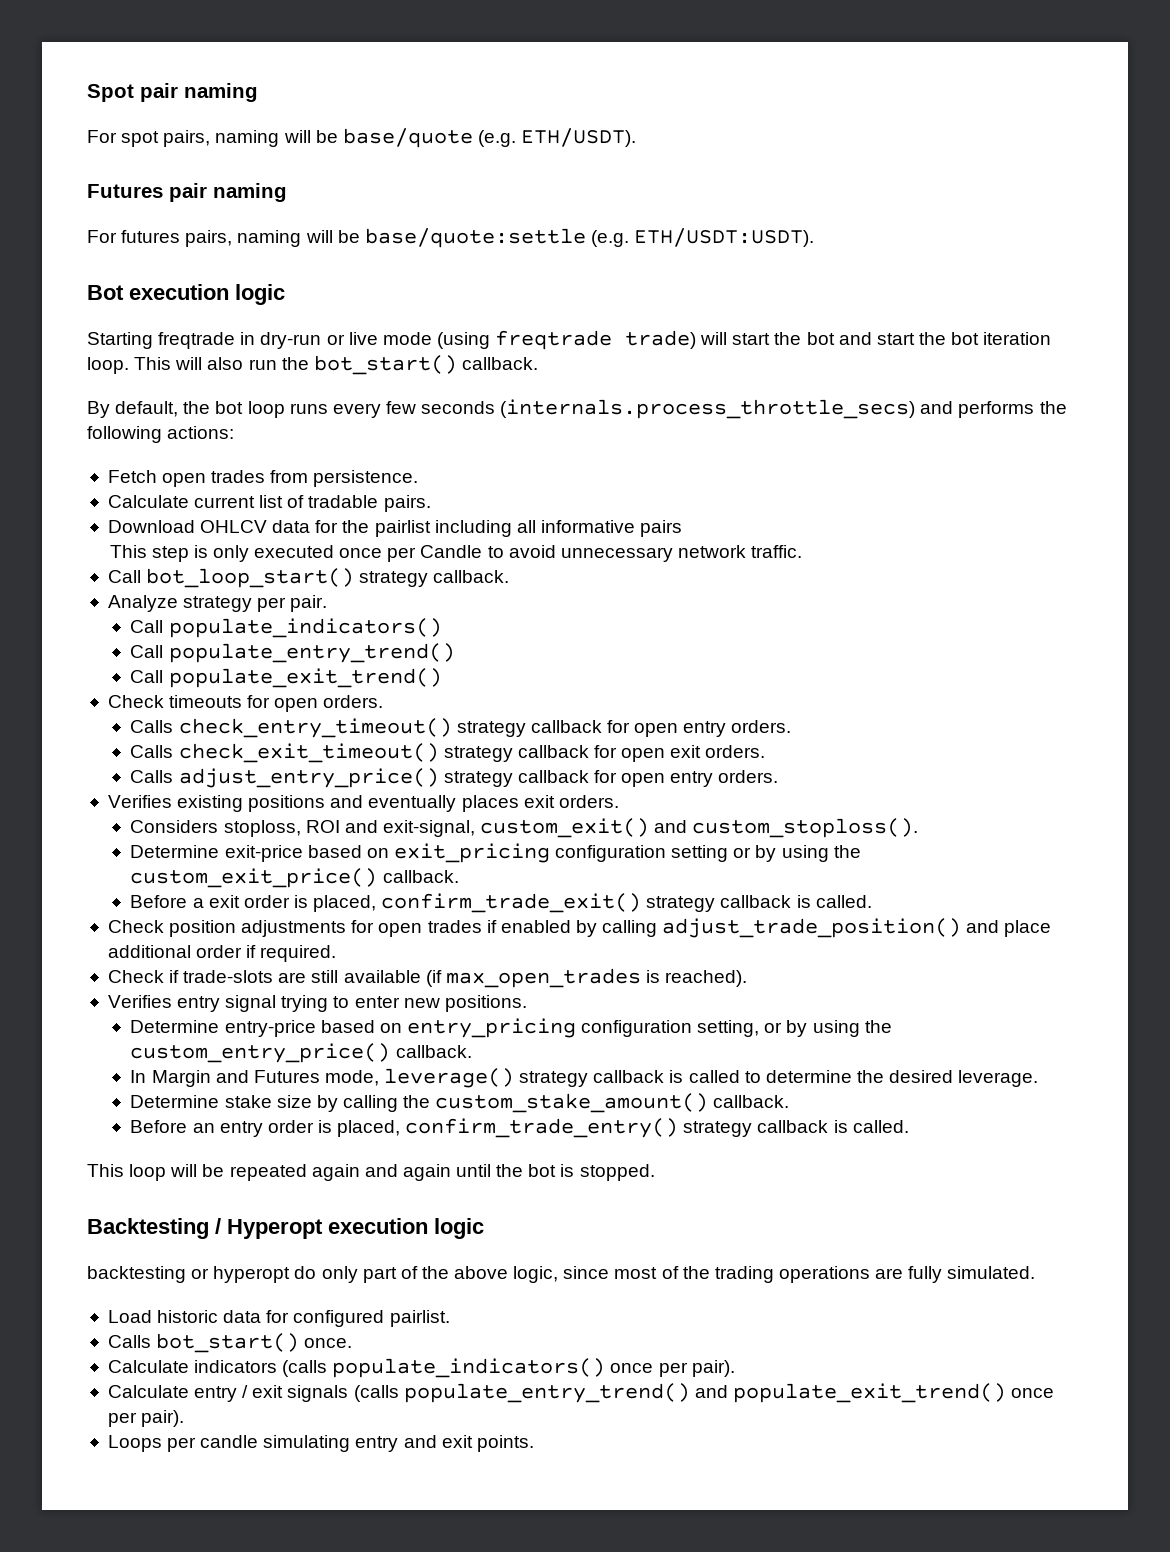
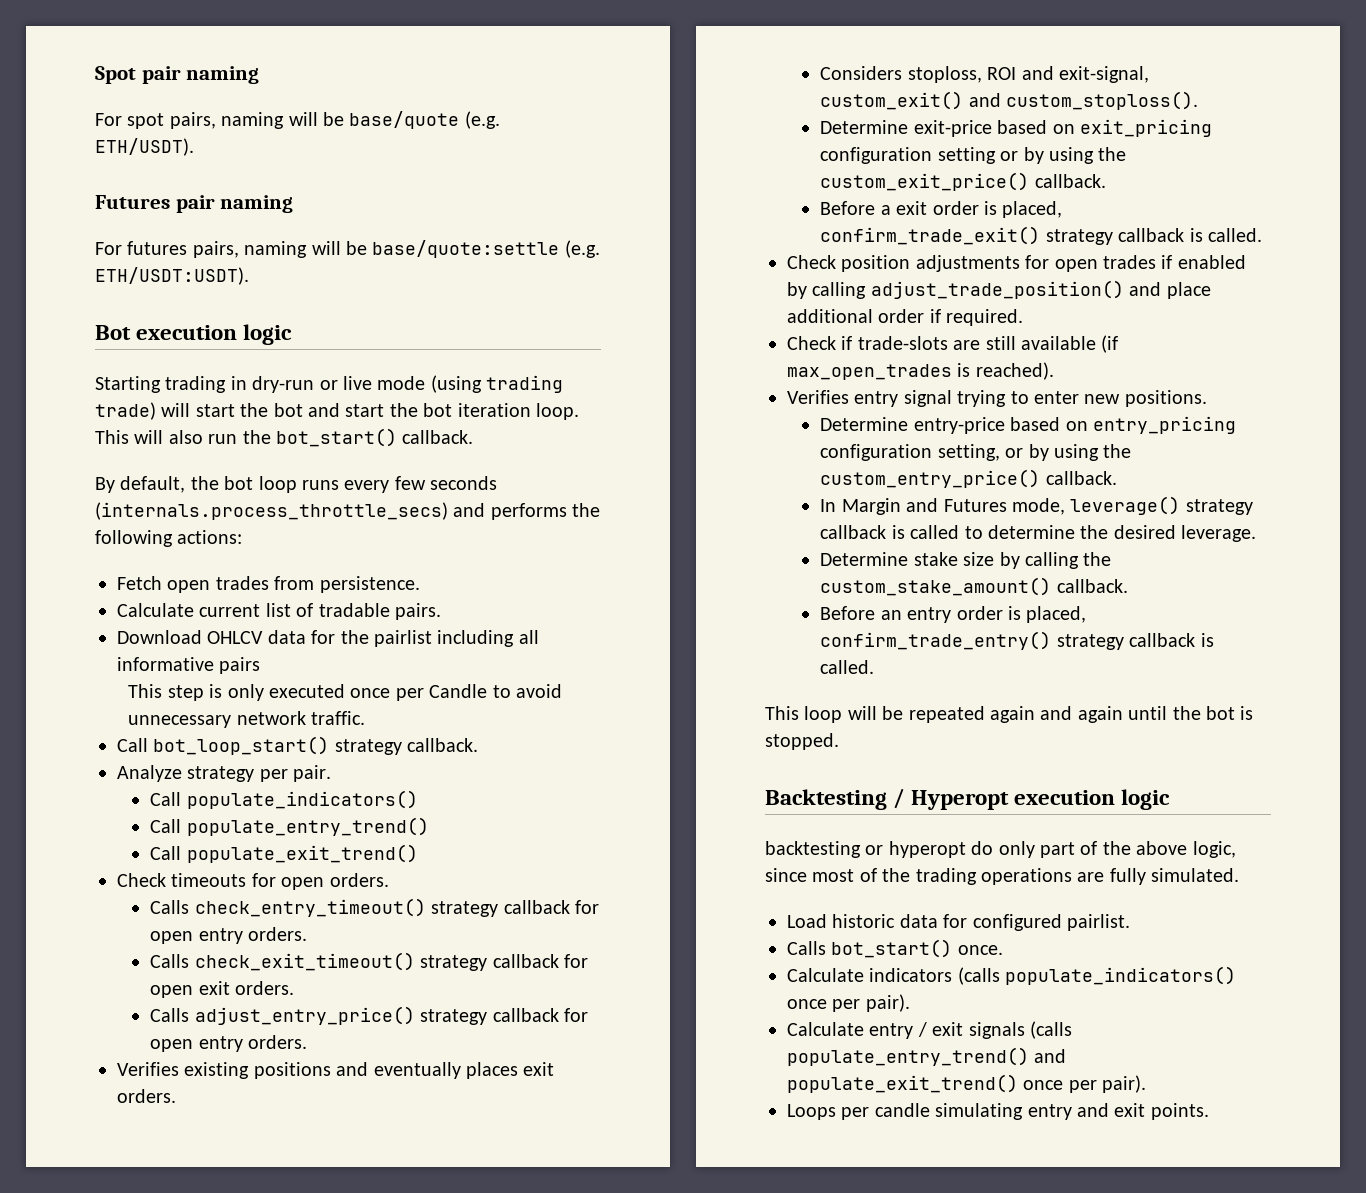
- Starting freqtrade in dry-run or live mode (using freqtrade trade) will start the bot and start the bot iteration loop.
+ Starting trading in dry-run or live mode (using trading trade) will start the bot and start the bot iteration loop.

